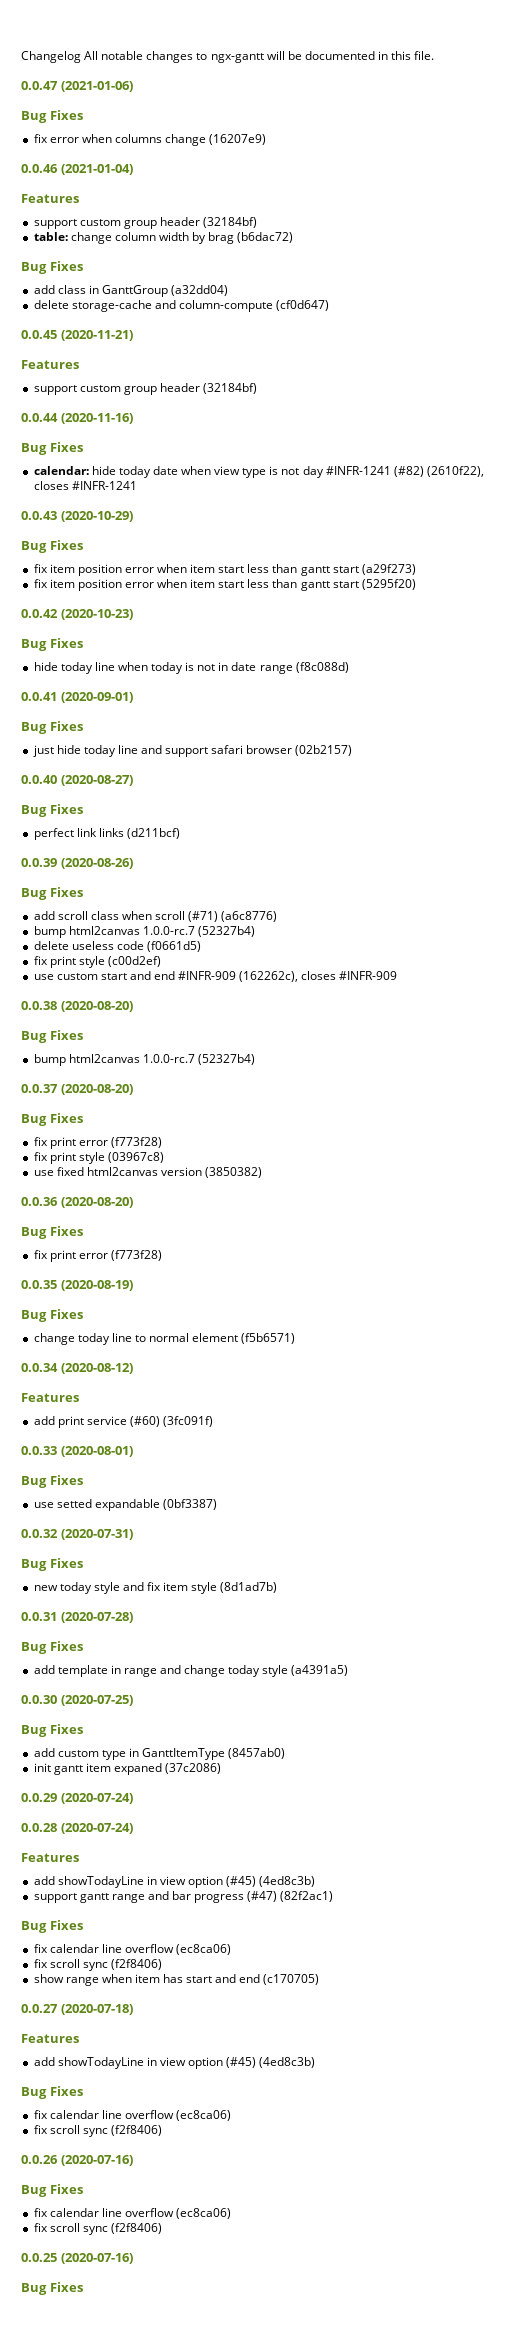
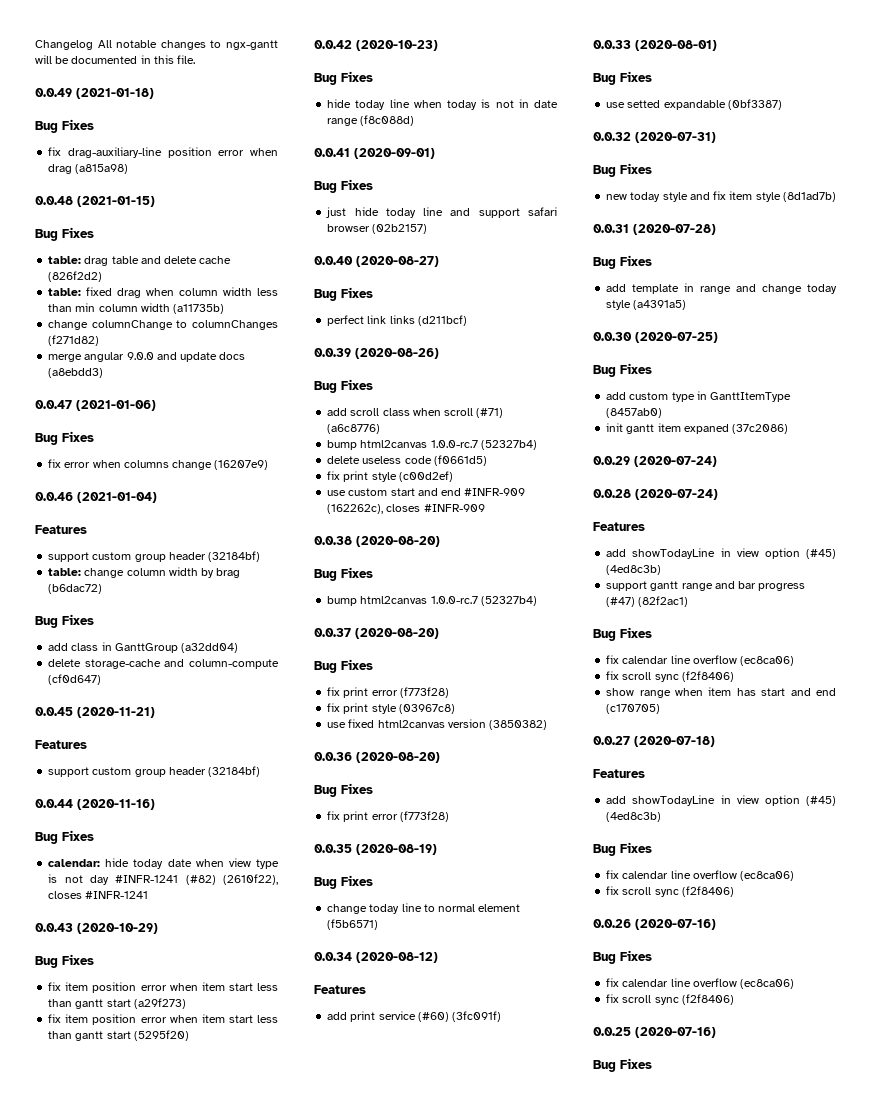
+ 0.0.49 (2021-01-18)
+ Bug Fixes
+ fix drag-auxiliary-line position error when drag (a815a98)
+ 0.0.48 (2021-01-15)
+ Bug Fixes
+ table: drag table and delete cache (826f2d2)
+ table: fixed drag when column width less than min column width (a11735b)
+ change columnChange to columnChanges (f271d82)
+ merge angular 9.0.0 and update docs (a8ebdd3)

